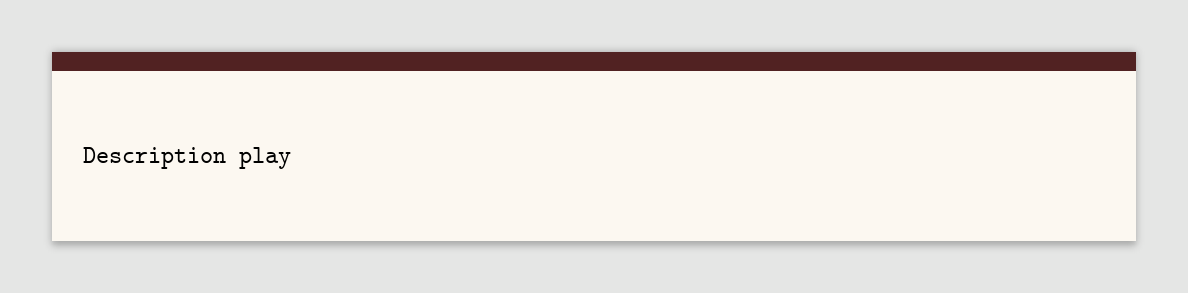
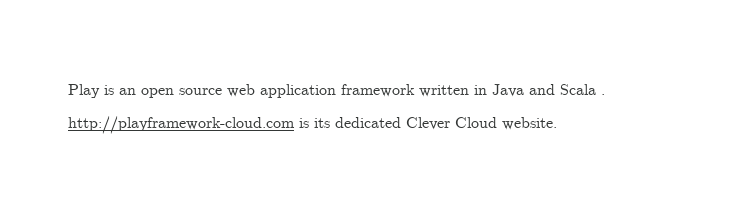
- Description play
+ Play is an open source web application framework written in Java and Scala .
+ http://playframework-cloud.com is its dedicated Clever Cloud website.

